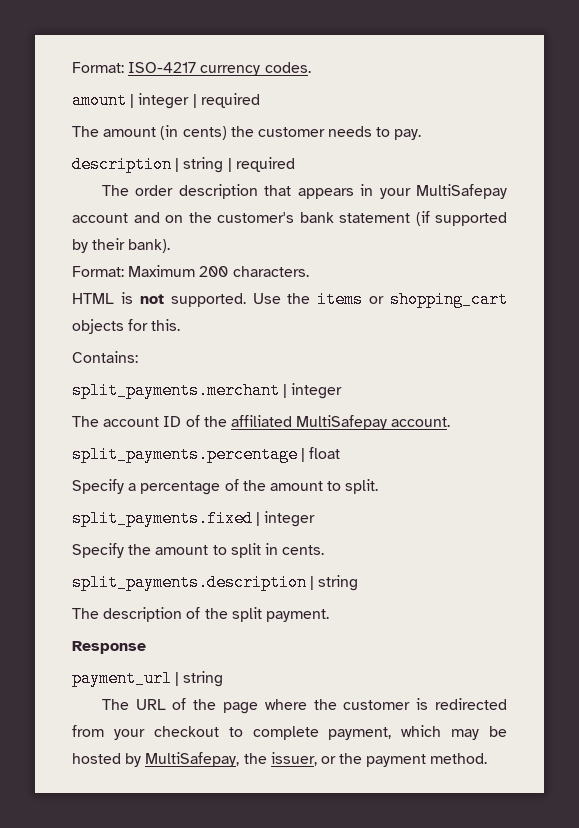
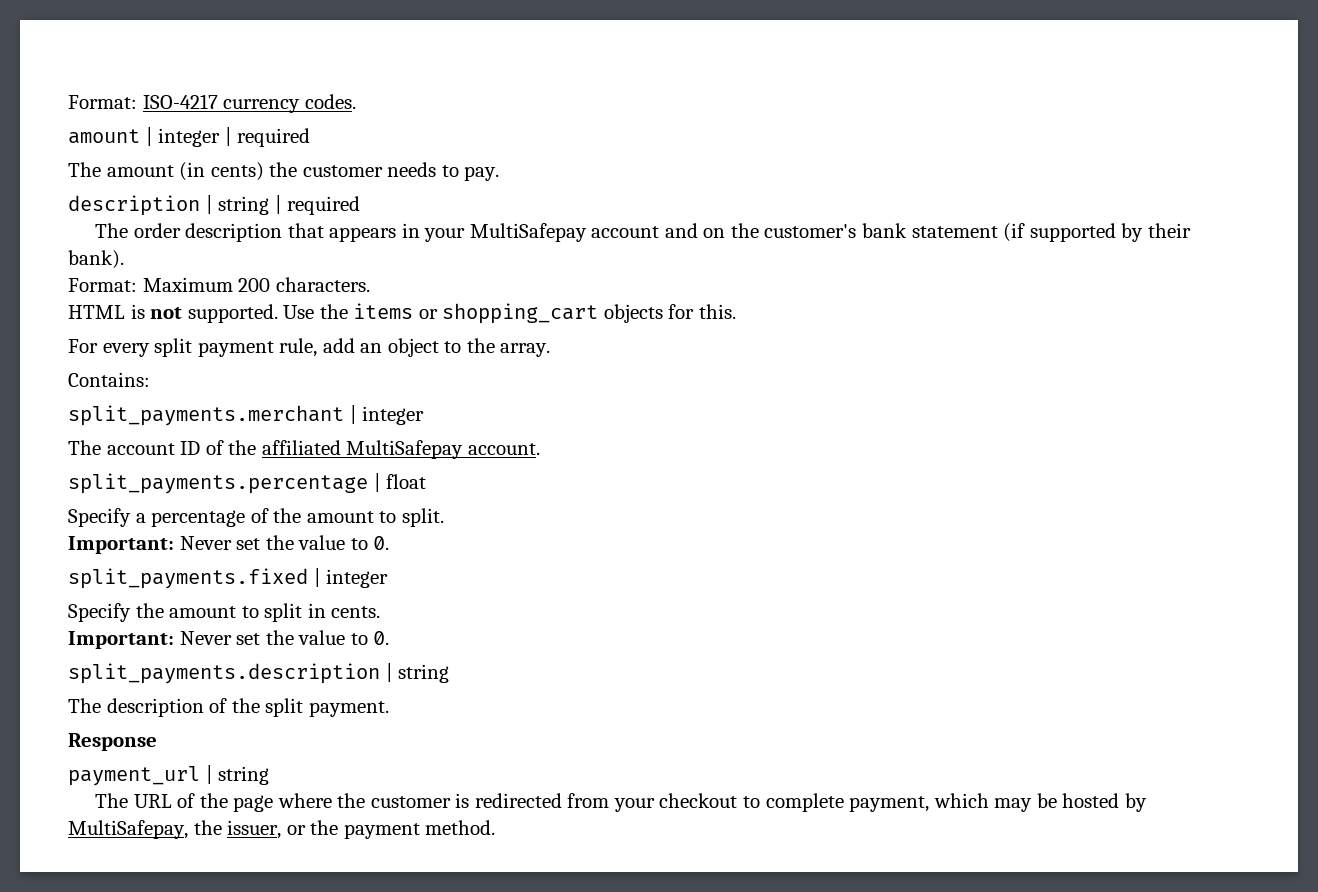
+ For every split payment rule, add an object to the array.
  Specify a percentage of the amount to split.
+ Important: Never set the value to 0.
  Specify the amount to split in cents.
+ Important: Never set the value to 0.

